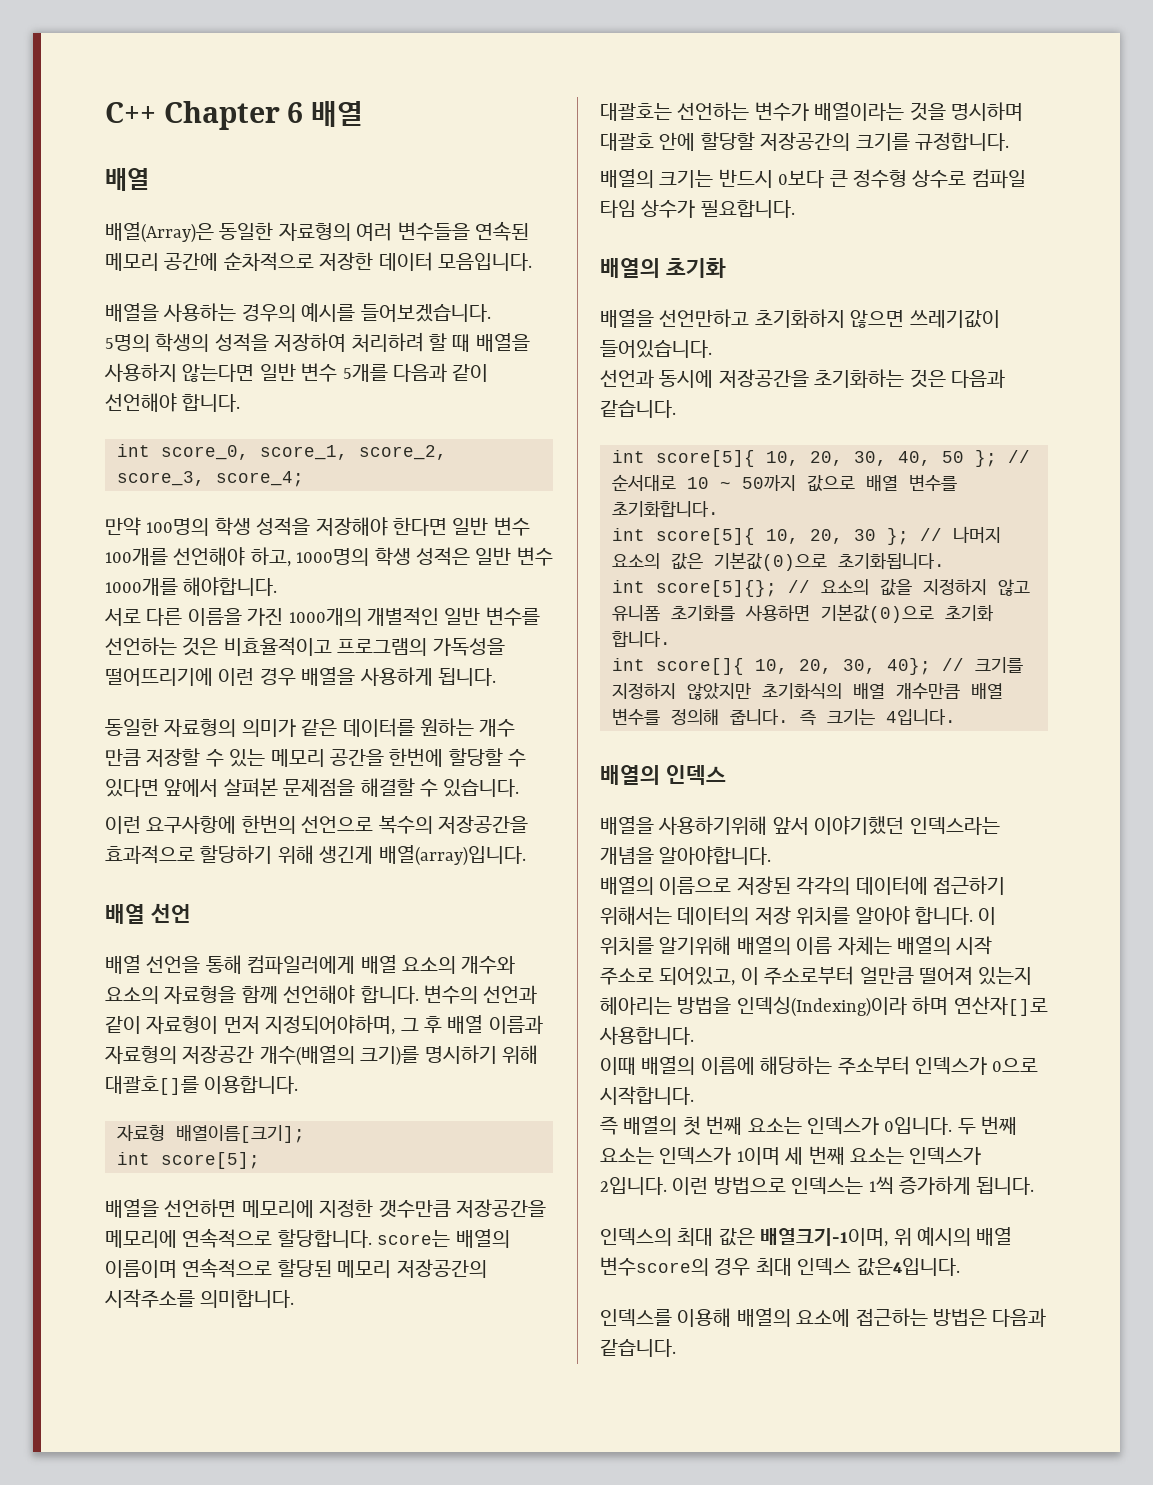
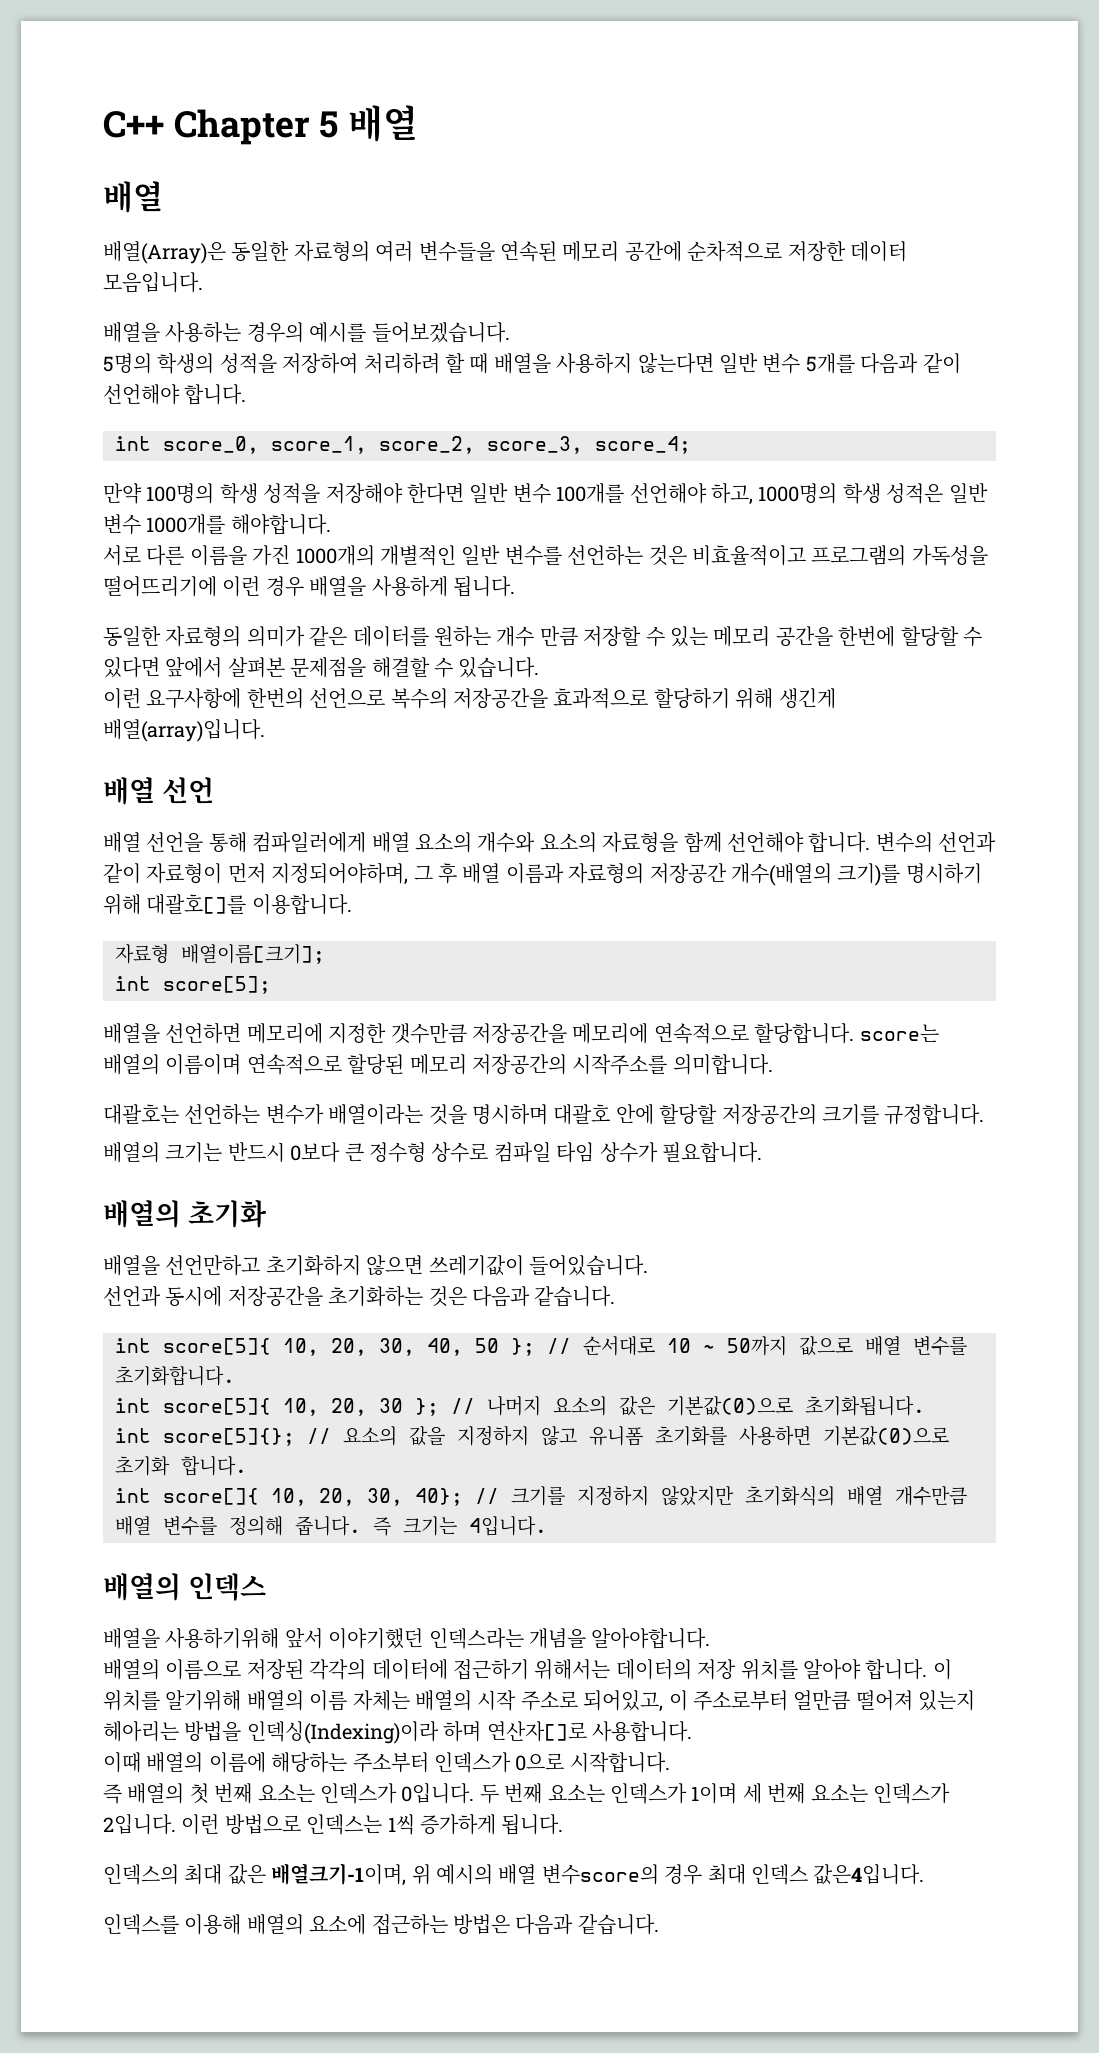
- C++ Chapter 6 배열
+ C++ Chapter 5 배열

